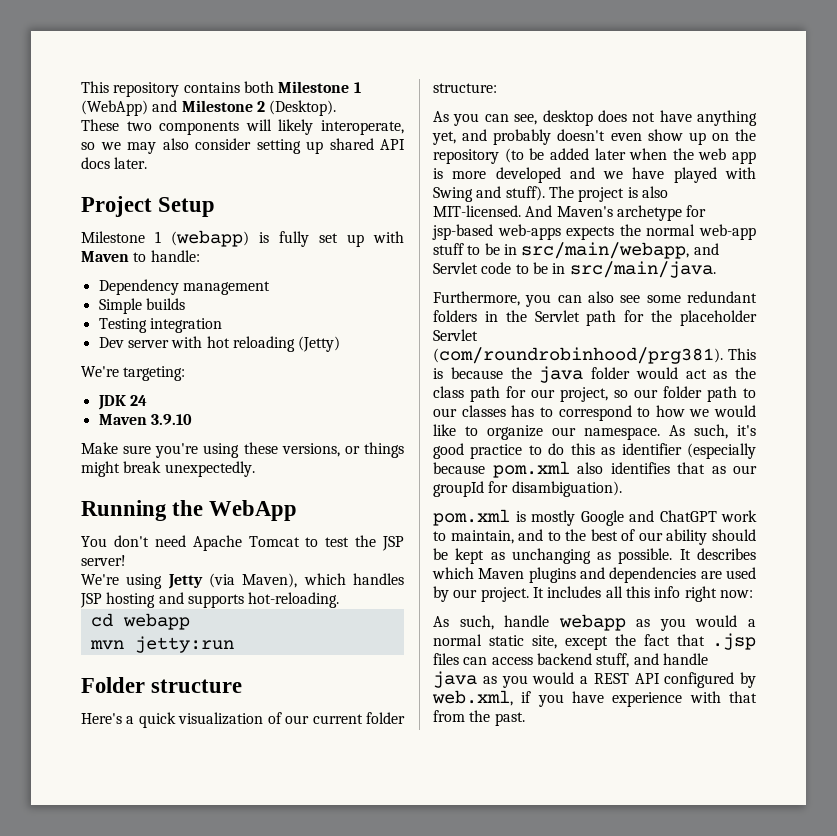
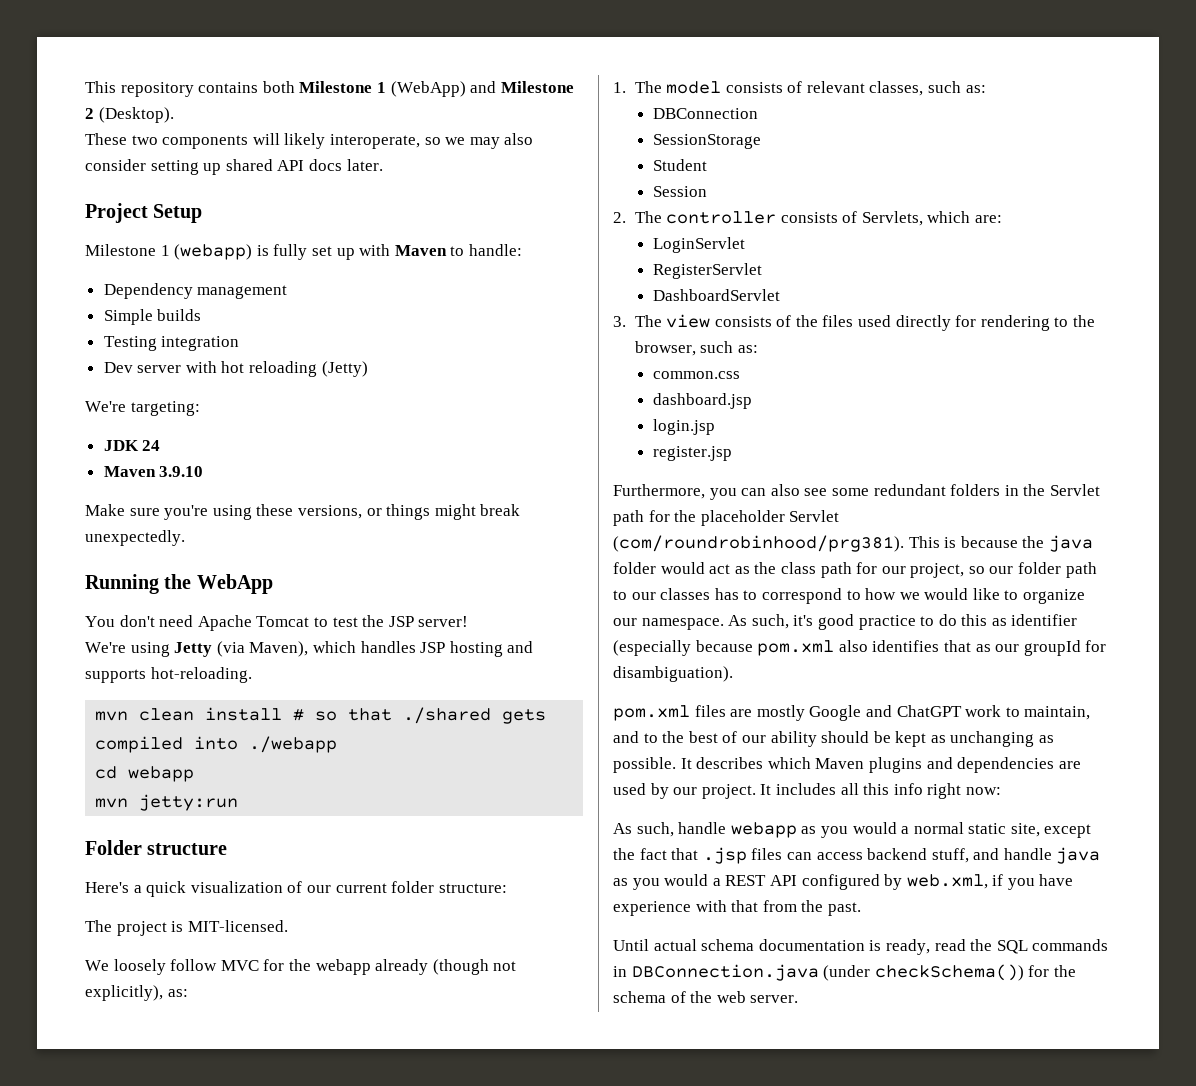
+ mvn clean install # so that ./shared gets compiled into ./webapp
- As you can see, desktop does not have anything yet, and probably doesn't even show up on the repository (to be added later when the web app is more developed and we have played with Swing and stuff). The project is also MIT-licensed. And Maven's archetype for jsp-based web-apps expects the normal web-app stuff to be in src/main/webapp, and Servlet code to be in src/main/java.
+ The project is MIT-licensed.
+ We loosely follow MVC for the webapp already (though not explicitly), as:
+ 1. The model consists of relevant classes, such as:
+ DBConnection
+ SessionStorage
+ Student
+ Session
+ 2. The controller consists of Servlets, which are:
+ LoginServlet
+ RegisterServlet
+ DashboardServlet
+ 3. The view consists of the files used directly for rendering to the browser, such as:
+ common.css
+ dashboard.jsp
+ login.jsp
+ register.jsp
- pom.xml is mostly Google and ChatGPT work to maintain, and to the best of our ability should be kept as unchanging as possible.
+ pom.xml files are mostly Google and ChatGPT work to maintain, and to the best of our ability should be kept as unchanging as possible.
+ Until actual schema documentation is ready, read the SQL commands in DBConnection.java (under checkSchema()) for the schema of the web server.

